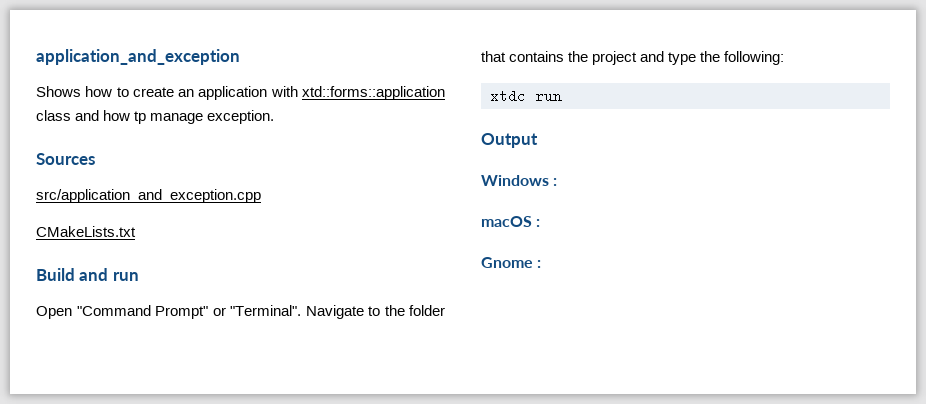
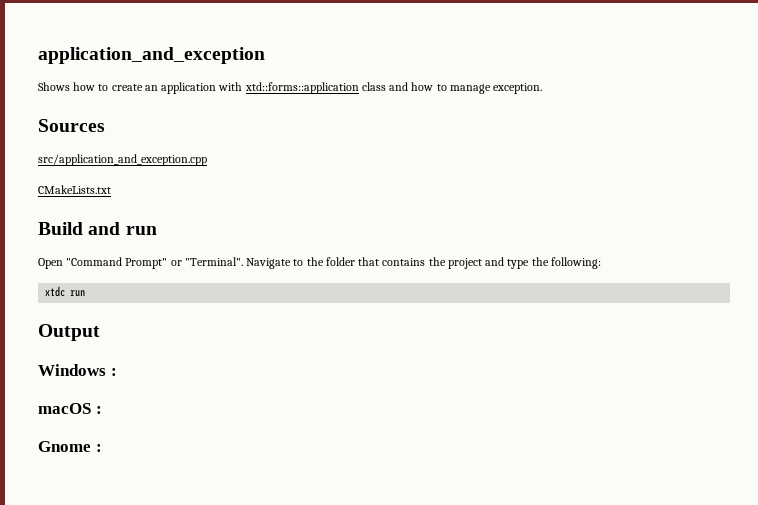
- Shows how to create an application with xtd::forms::application class and how tp manage exception.
+ Shows how to create an application with xtd::forms::application class and how to manage exception.

